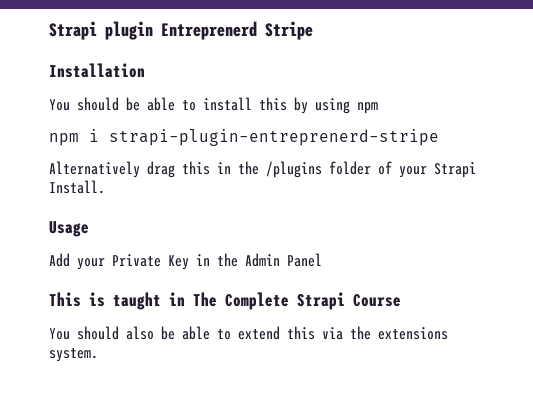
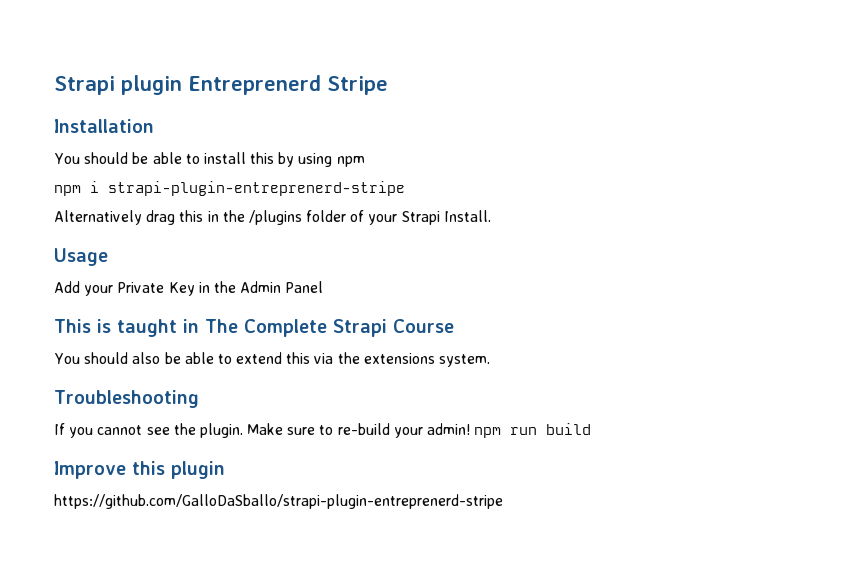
+ Troubleshooting
+ If you cannot see the plugin. Make sure to re-build your admin! npm run build
+ Improve this plugin
+ https://github.com/GalloDaSballo/strapi-plugin-entreprenerd-stripe

